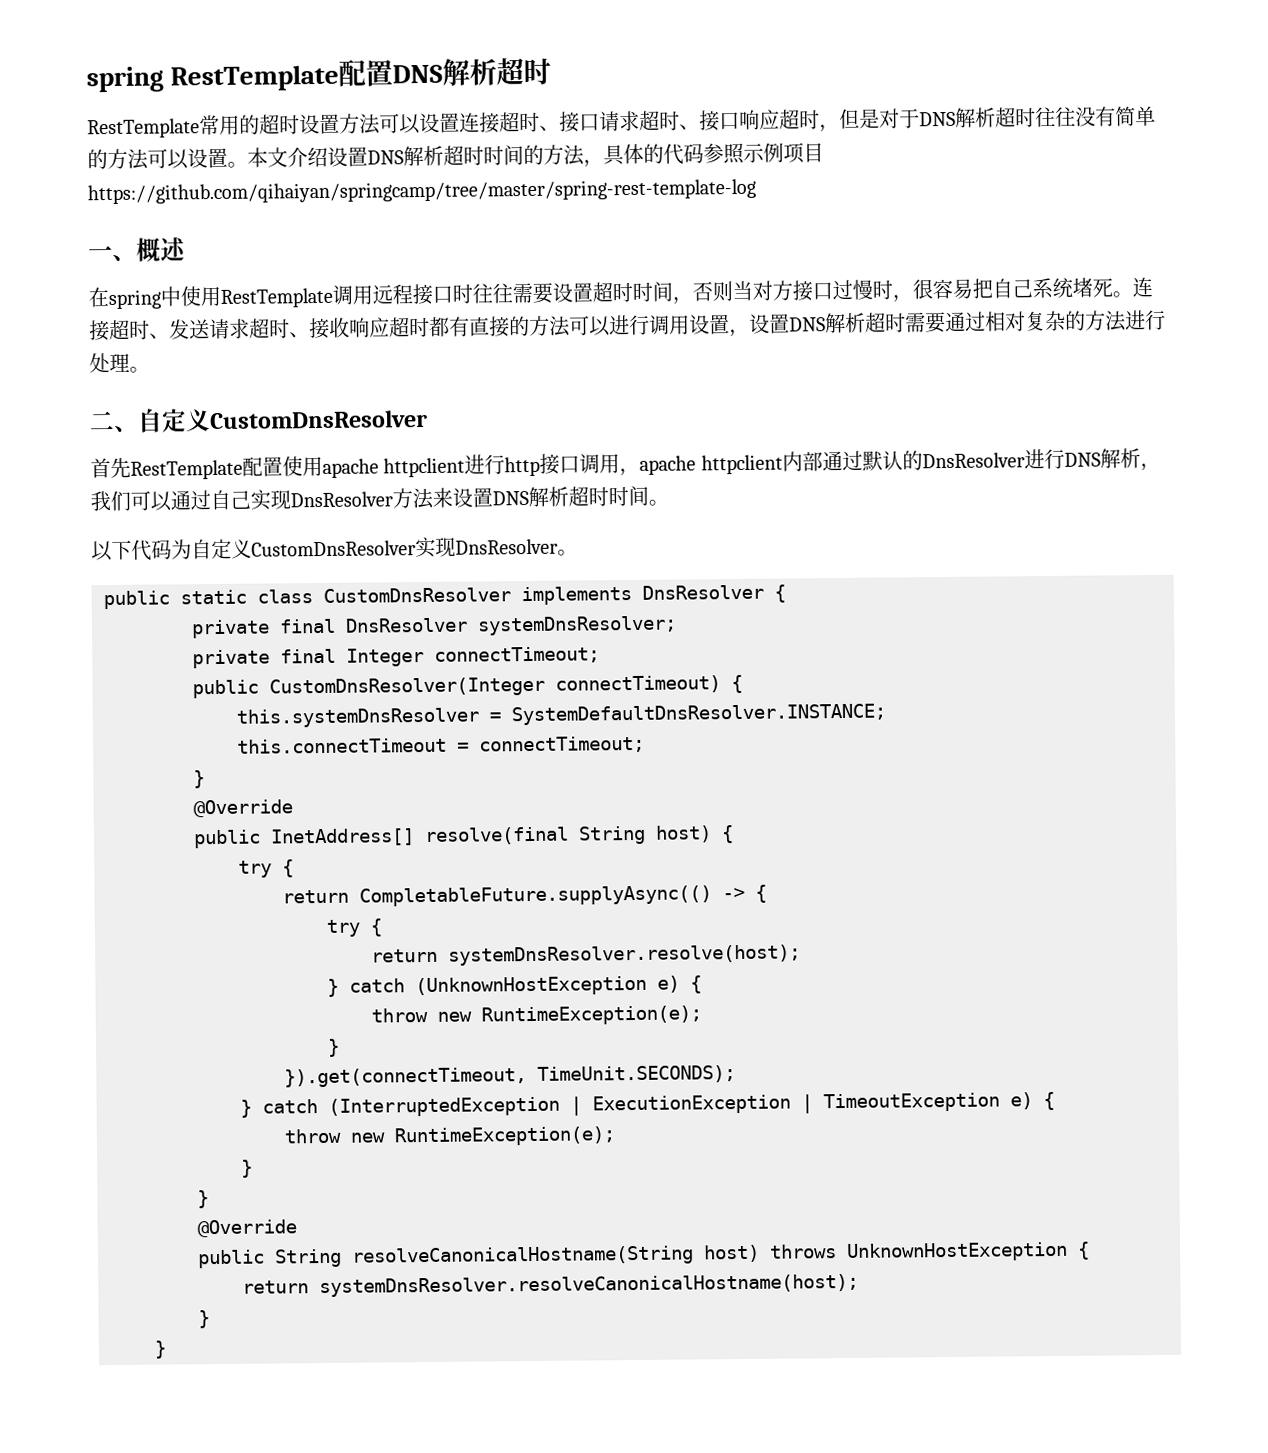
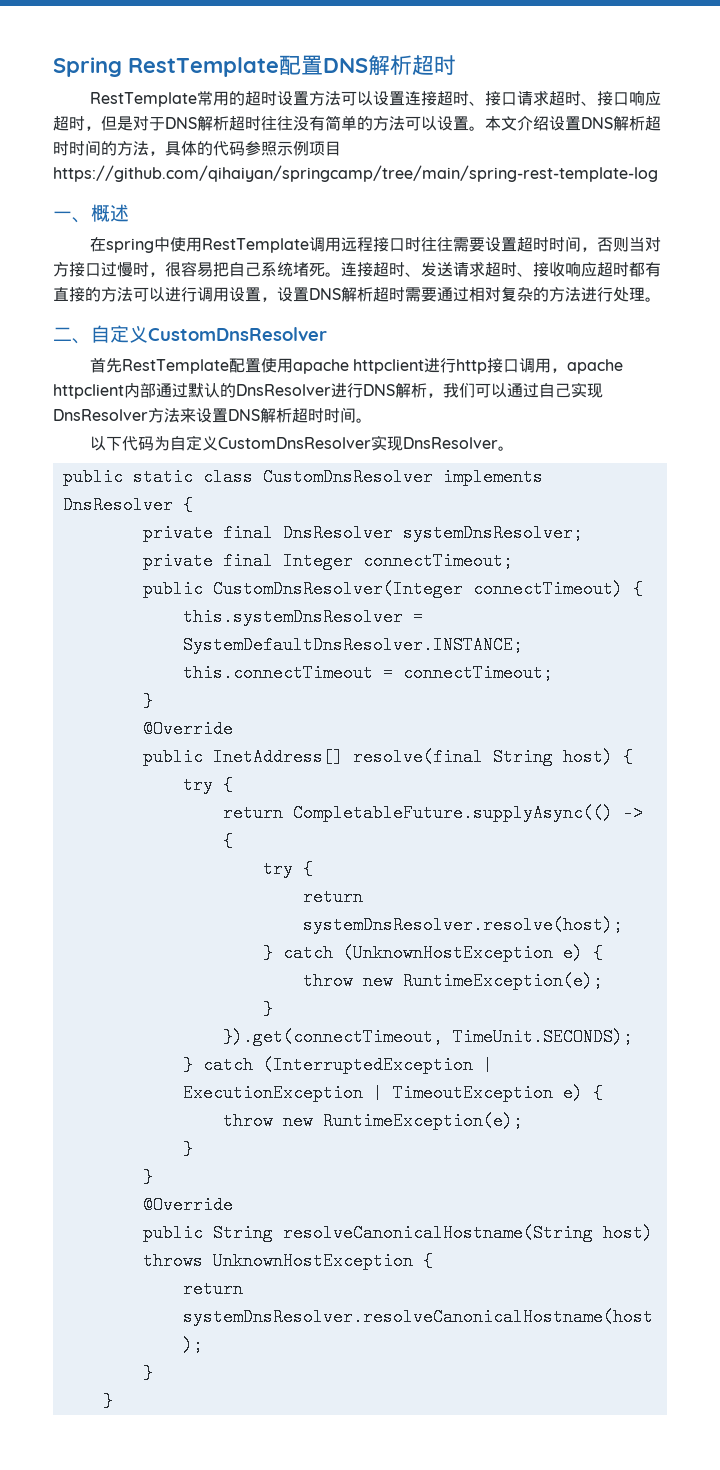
- spring RestTemplate配置DNS解析超时
+ Spring RestTemplate配置DNS解析超时
- 本文介绍设置DNS解析超时时间的方法，具体的代码参照示例项目https://github.com/qihaiyan/springcamp/tree/master/spring-rest-template-log
+ 本文介绍设置DNS解析超时时间的方法，具体的代码参照示例项目https://github.com/qihaiyan/springcamp/tree/main/spring-rest-template-log

